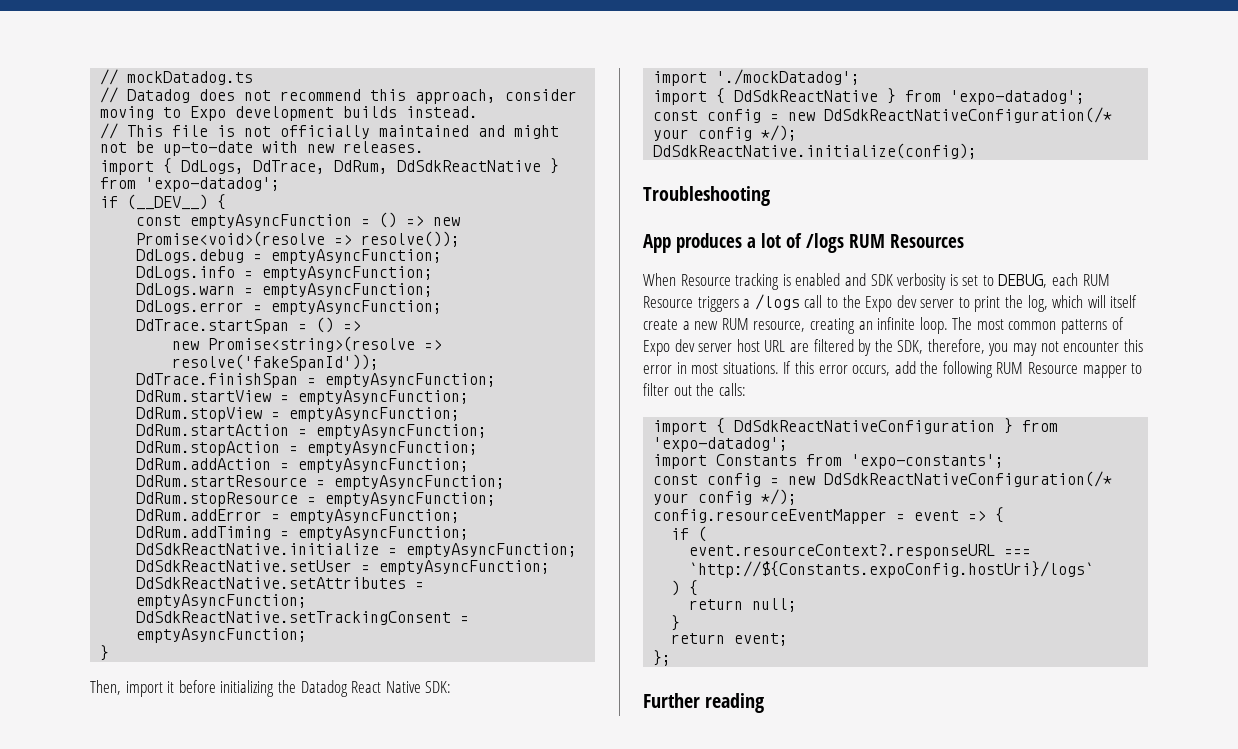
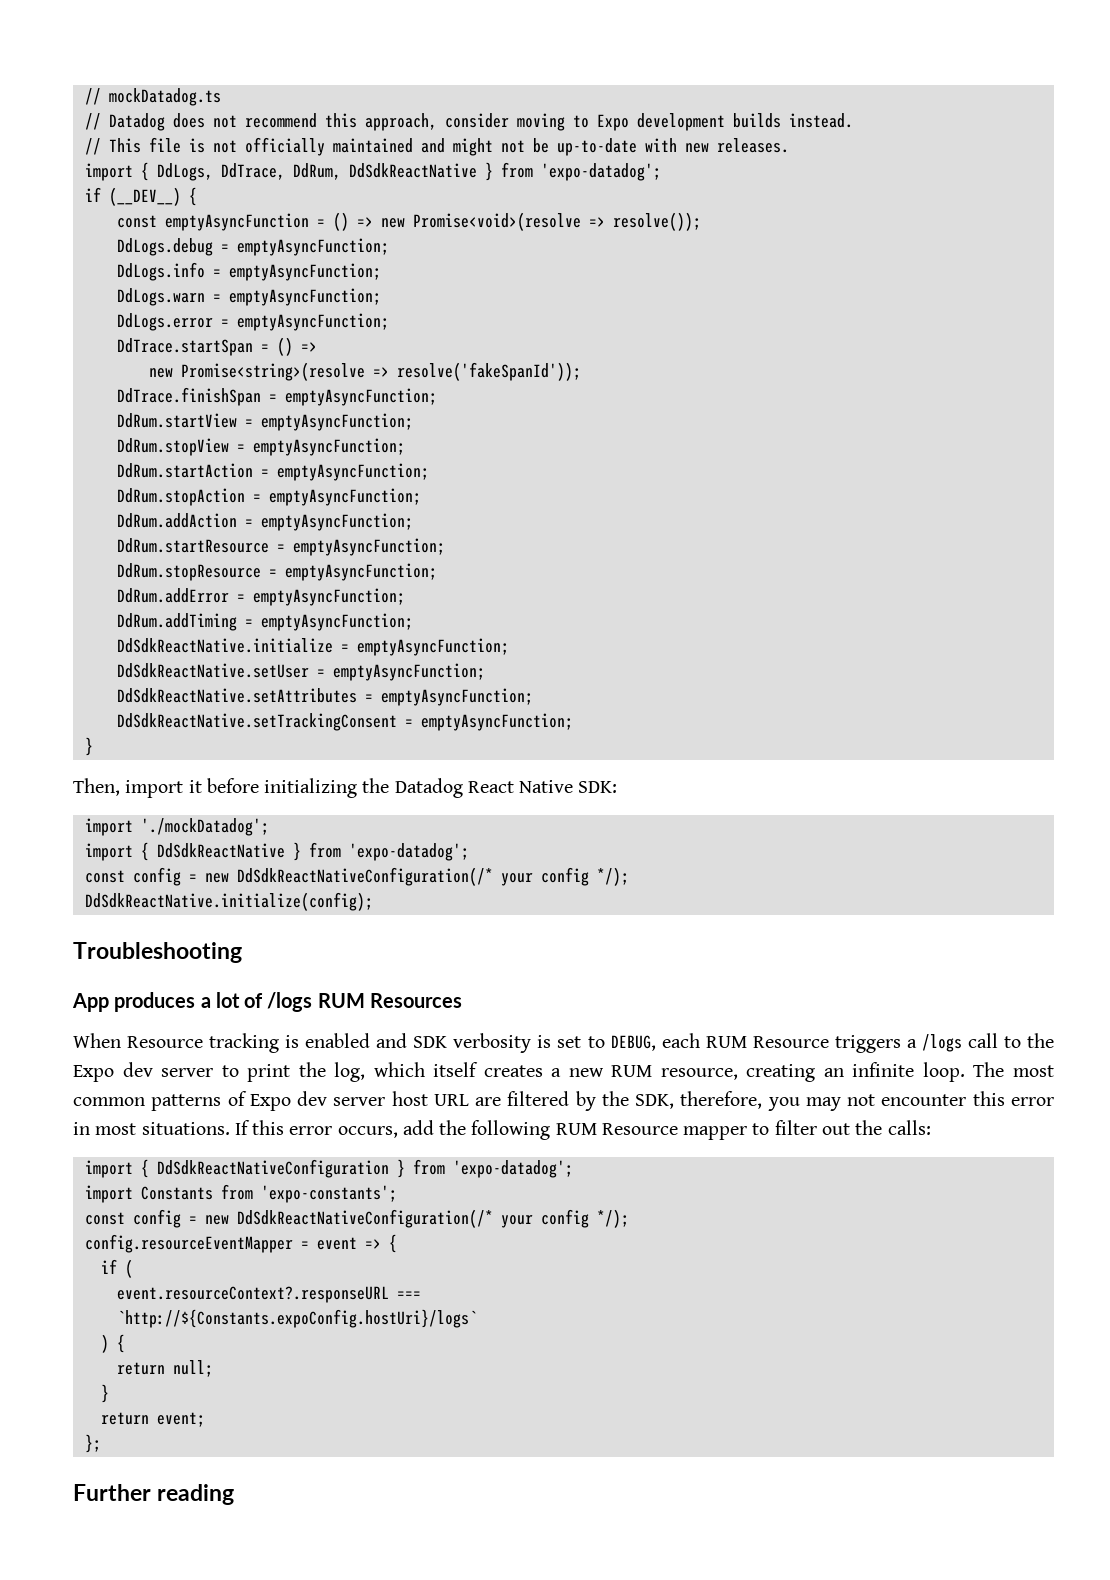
- When Resource tracking is enabled and SDK verbosity is set to DEBUG, each RUM Resource triggers a /logs call to the Expo dev server to print the log, which will itself create a new RUM resource, creating an infinite loop.
+ When Resource tracking is enabled and SDK verbosity is set to DEBUG, each RUM Resource triggers a /logs call to the Expo dev server to print the log, which itself creates a new RUM resource, creating an infinite loop.

